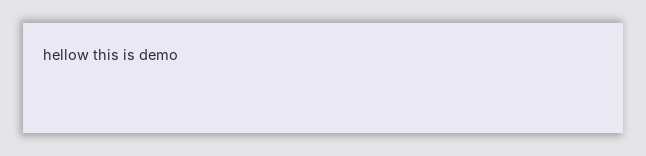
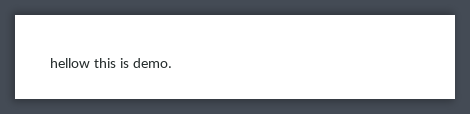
- hellow this is demo
+ hellow this is demo.

